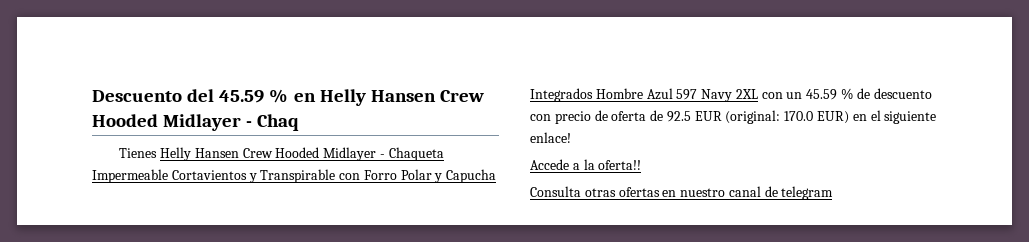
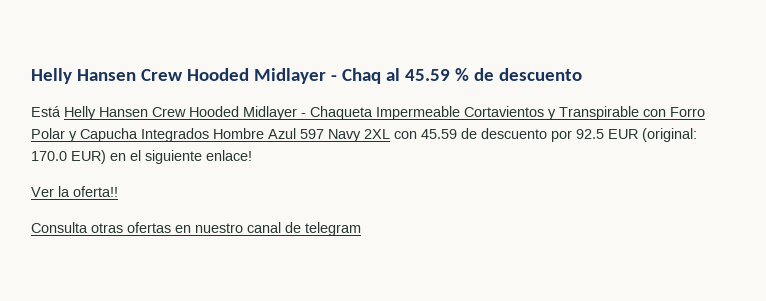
- Descuento del 45.59 % en Helly Hansen Crew Hooded Midlayer - Chaq
- Tienes Helly Hansen Crew Hooded Midlayer - Chaqueta Impermeable Cortavientos y Transpirable con Forro Polar y Capucha Integrados Hombre Azul 597 Navy 2XL con un 45.59 % de descuento con precio de oferta de 92.5 EUR (original: 170.0 EUR) en el siguiente enlace!
+ Helly Hansen Crew Hooded Midlayer - Chaq al 45.59 % de descuento
+ Está Helly Hansen Crew Hooded Midlayer - Chaqueta Impermeable Cortavientos y Transpirable con Forro Polar y Capucha Integrados Hombre Azul 597 Navy 2XL con 45.59 de descuento por 92.5 EUR (original: 170.0 EUR) en el siguiente enlace!
- Accede a la oferta!!
+ Ver la oferta!!

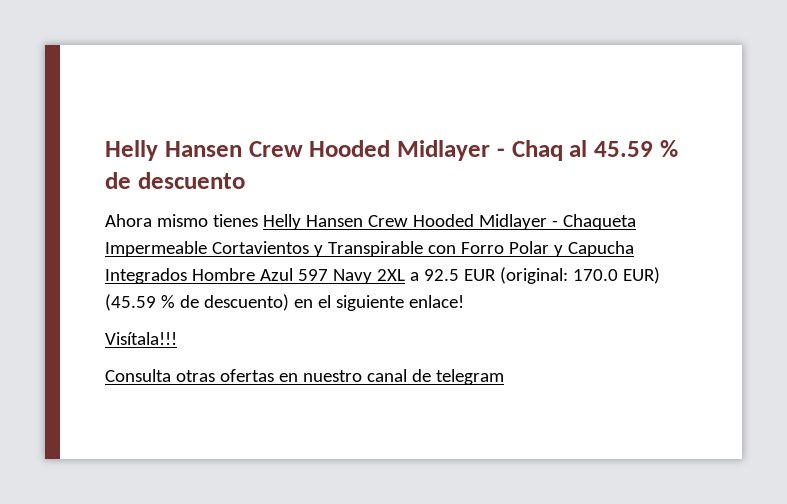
- Está Helly Hansen Crew Hooded Midlayer - Chaqueta Impermeable Cortavientos y Transpirable con Forro Polar y Capucha Integrados Hombre Azul 597 Navy 2XL con 45.59 de descuento por 92.5 EUR (original: 170.0 EUR) en el siguiente enlace!
+ Ahora mismo tienes Helly Hansen Crew Hooded Midlayer - Chaqueta Impermeable Cortavientos y Transpirable con Forro Polar y Capucha Integrados Hombre Azul 597 Navy 2XL a 92.5 EUR (original: 170.0 EUR) (45.59 % de descuento) en el siguiente enlace!
- Ver la oferta!!
+ Visítala!!!

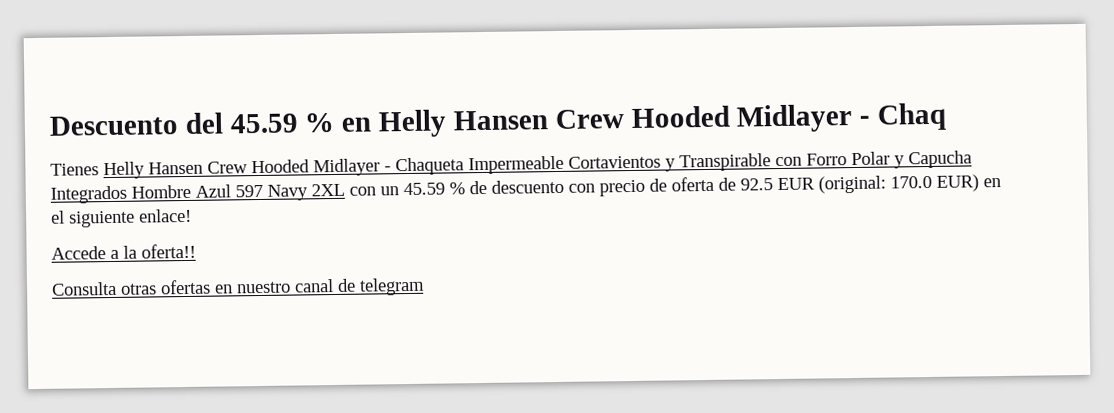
- Helly Hansen Crew Hooded Midlayer - Chaq al 45.59 % de descuento
- Ahora mismo tienes Helly Hansen Crew Hooded Midlayer - Chaqueta Impermeable Cortavientos y Transpirable con Forro Polar y Capucha Integrados Hombre Azul 597 Navy 2XL a 92.5 EUR (original: 170.0 EUR) (45.59 % de descuento) en el siguiente enlace!
+ Descuento del 45.59 % en Helly Hansen Crew Hooded Midlayer - Chaq
+ Tienes Helly Hansen Crew Hooded Midlayer - Chaqueta Impermeable Cortavientos y Transpirable con Forro Polar y Capucha Integrados Hombre Azul 597 Navy 2XL con un 45.59 % de descuento con precio de oferta de 92.5 EUR (original: 170.0 EUR) en el siguiente enlace!
- Visítala!!!
+ Accede a la oferta!!

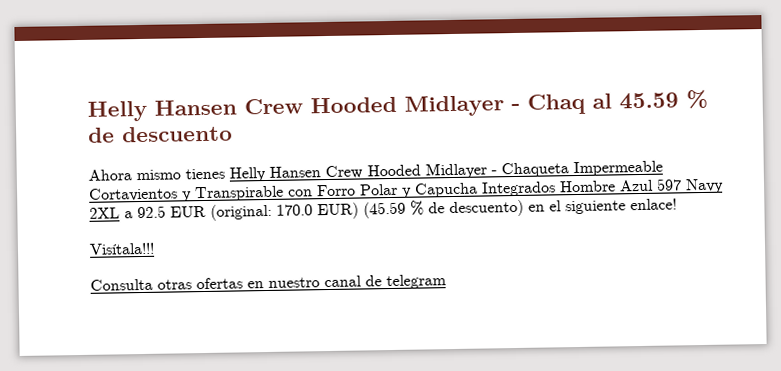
- Descuento del 45.59 % en Helly Hansen Crew Hooded Midlayer - Chaq
- Tienes Helly Hansen Crew Hooded Midlayer - Chaqueta Impermeable Cortavientos y Transpirable con Forro Polar y Capucha Integrados Hombre Azul 597 Navy 2XL con un 45.59 % de descuento con precio de oferta de 92.5 EUR (original: 170.0 EUR) en el siguiente enlace!
+ Helly Hansen Crew Hooded Midlayer - Chaq al 45.59 % de descuento
+ Ahora mismo tienes Helly Hansen Crew Hooded Midlayer - Chaqueta Impermeable Cortavientos y Transpirable con Forro Polar y Capucha Integrados Hombre Azul 597 Navy 2XL a 92.5 EUR (original: 170.0 EUR) (45.59 % de descuento) en el siguiente enlace!
- Accede a la oferta!!
+ Visítala!!!

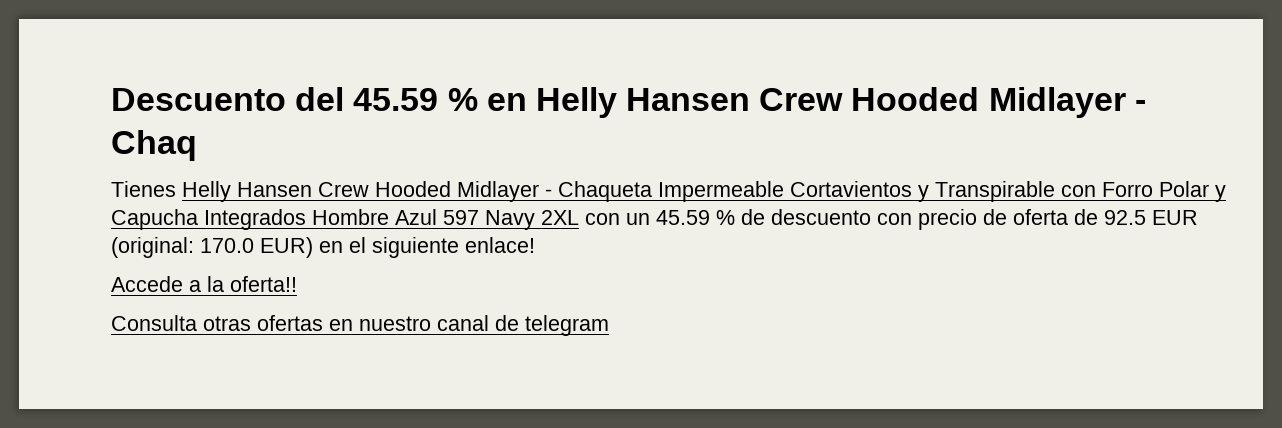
- Helly Hansen Crew Hooded Midlayer - Chaq al 45.59 % de descuento
- Ahora mismo tienes Helly Hansen Crew Hooded Midlayer - Chaqueta Impermeable Cortavientos y Transpirable con Forro Polar y Capucha Integrados Hombre Azul 597 Navy 2XL a 92.5 EUR (original: 170.0 EUR) (45.59 % de descuento) en el siguiente enlace!
+ Descuento del 45.59 % en Helly Hansen Crew Hooded Midlayer - Chaq
+ Tienes Helly Hansen Crew Hooded Midlayer - Chaqueta Impermeable Cortavientos y Transpirable con Forro Polar y Capucha Integrados Hombre Azul 597 Navy 2XL con un 45.59 % de descuento con precio de oferta de 92.5 EUR (original: 170.0 EUR) en el siguiente enlace!
- Visítala!!!
+ Accede a la oferta!!

